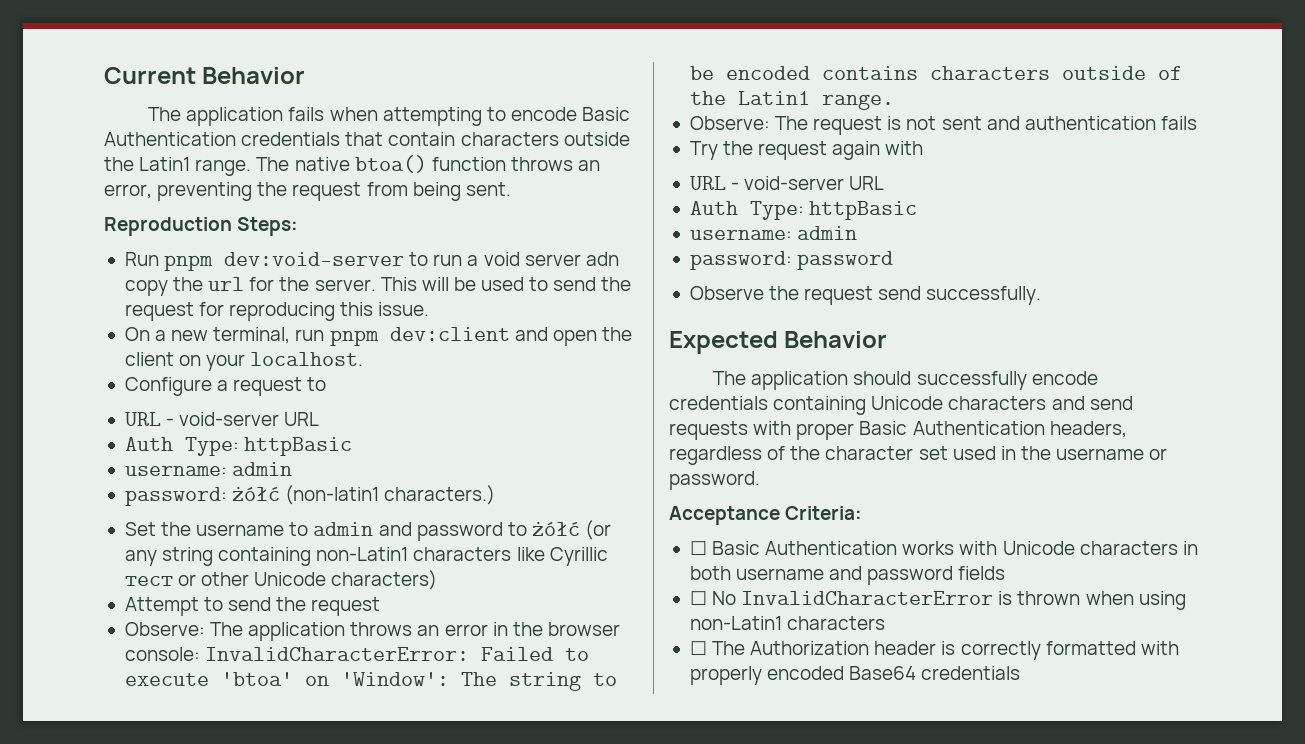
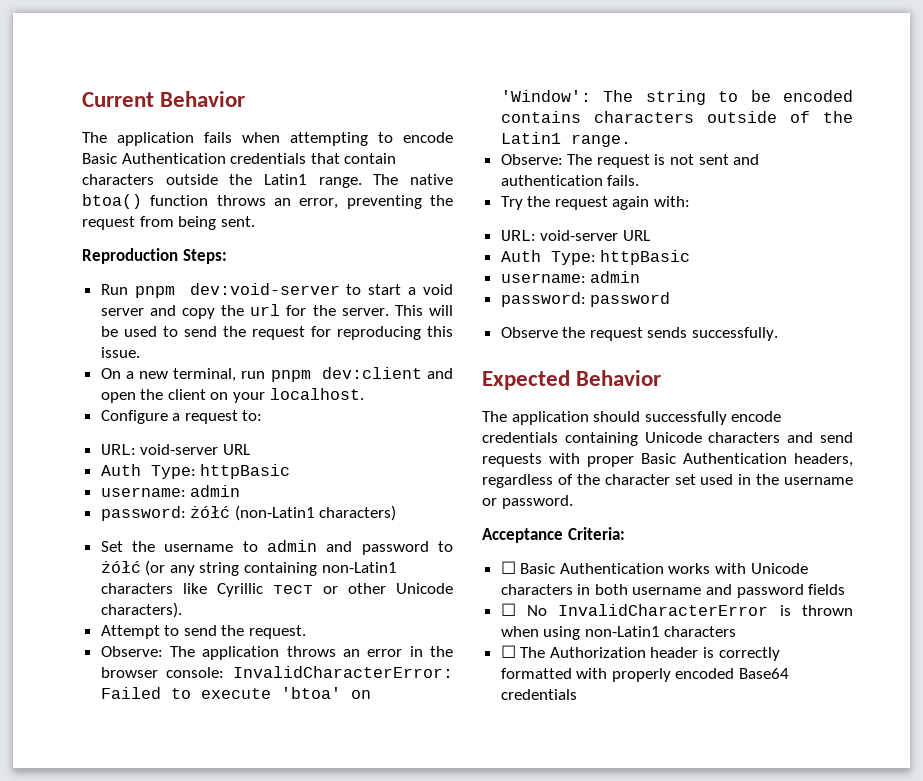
- Run pnpm dev:void-server to run a void server adn copy the url for the server.
+ Run pnpm dev:void-server to start a void server and copy the url for the server.
- Configure a request to
- URL - void-server URL
+ Configure a request to:
+ URL: void-server URL
- password: żółć (non-latin1 characters.)
+ password: żółć (non-Latin1 characters)
- Set the username to admin and password to żółć (or any string containing non-Latin1 characters like Cyrillic тест or other Unicode characters)
+ Set the username to admin and password to żółć (or any string containing non-Latin1 characters like Cyrillic тест or other Unicode characters).
- Attempt to send the request
+ Attempt to send the request.
- Observe: The request is not sent and authentication fails
+ Observe: The request is not sent and authentication fails.
- Try the request again with
- URL - void-server URL
+ Try the request again with:
+ URL: void-server URL
- Observe the request send successfully.
+ Observe the request sends successfully.

